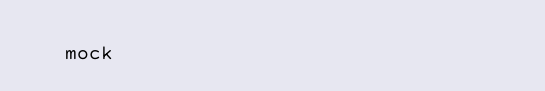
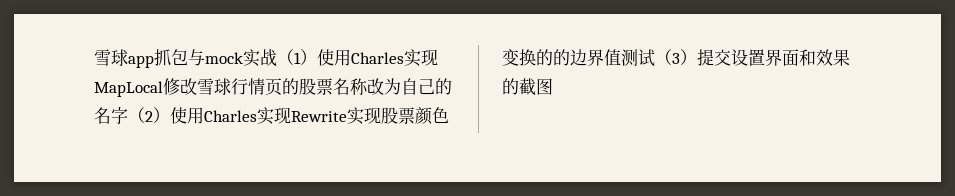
- mock
+ 雪球app抓包与mock实战（1）使用Charles实现MapLocal修改雪球行情页的股票名称改为自己的名字（2）使用Charles实现Rewrite实现股票颜色变换的的边界值测试（3）提交设置界面和效果的截图

